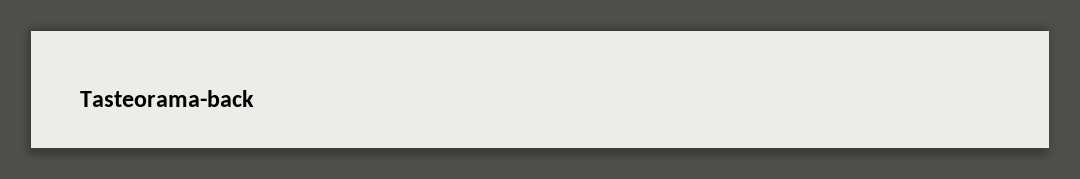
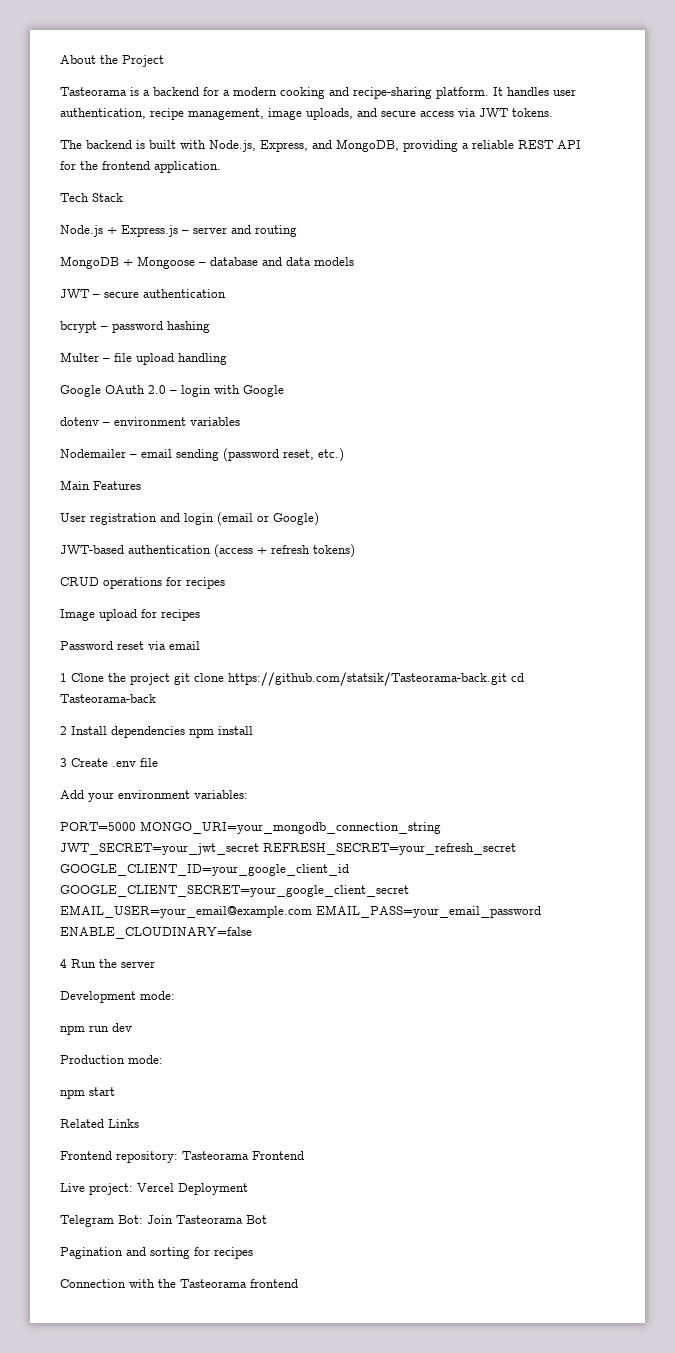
- Tasteorama-back
+ About the Project
+ Tasteorama is a backend for a modern cooking and recipe-sharing platform. It handles user authentication, recipe management, image uploads, and secure access via JWT tokens.
+ The backend is built with Node.js, Express, and MongoDB, providing a reliable REST API for the frontend application.
+ Tech Stack
+ Node.js + Express.js – server and routing
+ MongoDB + Mongoose – database and data models
+ JWT – secure authentication
+ bcrypt – password hashing
+ Multer – file upload handling
+ Google OAuth 2.0 – login with Google
+ dotenv – environment variables
+ Nodemailer – email sending (password reset, etc.)
+ Main Features
+ User registration and login (email or Google)
+ JWT-based authentication (access + refresh tokens)
+ CRUD operations for recipes
+ Image upload for recipes
+ Password reset via email
+ 1 Clone the project git clone https://github.com/statsik/Tasteorama-back.git cd Tasteorama-back
+ 2 Install dependencies npm install
+ 3 Create .env file
+ Add your environment variables:
+ PORT=5000 MONGO_URI=your_mongodb_connection_string JWT_SECRET=your_jwt_secret REFRESH_SECRET=your_refresh_secret GOOGLE_CLIENT_ID=your_google_client_id GOOGLE_CLIENT_SECRET=your_google_client_secret EMAIL_USER=your_email@example.com EMAIL_PASS=your_email_password ENABLE_CLOUDINARY=false
+ 4 Run the server
+ Development mode:
+ npm run dev
+ Production mode:
+ npm start
+ Related Links
+ Frontend repository: Tasteorama Frontend
+ Live project: Vercel Deployment
+ Telegram Bot: Join Tasteorama Bot
+ Pagination and sorting for recipes
+ Connection with the Tasteorama frontend

